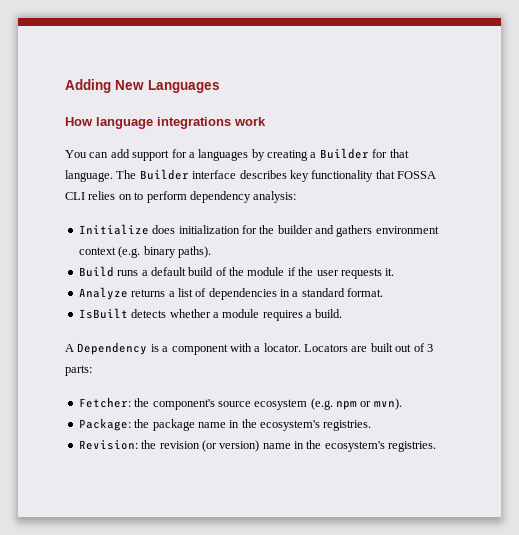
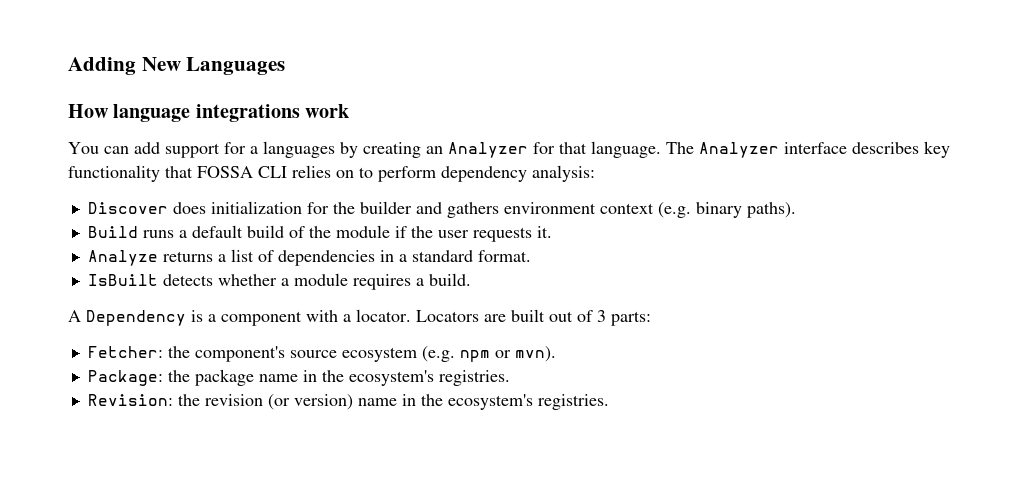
- You can add support for a languages by creating a Builder for that language.
+ You can add support for a languages by creating an Analyzer for that language.
- The Builder interface describes key functionality that FOSSA CLI relies on to perform dependency analysis:
+ The Analyzer interface describes key functionality that FOSSA CLI relies on to perform dependency analysis:
- Initialize does initialization for the builder and gathers environment context (e.g. binary paths).
+ Discover does initialization for the builder and gathers environment context (e.g. binary paths).

